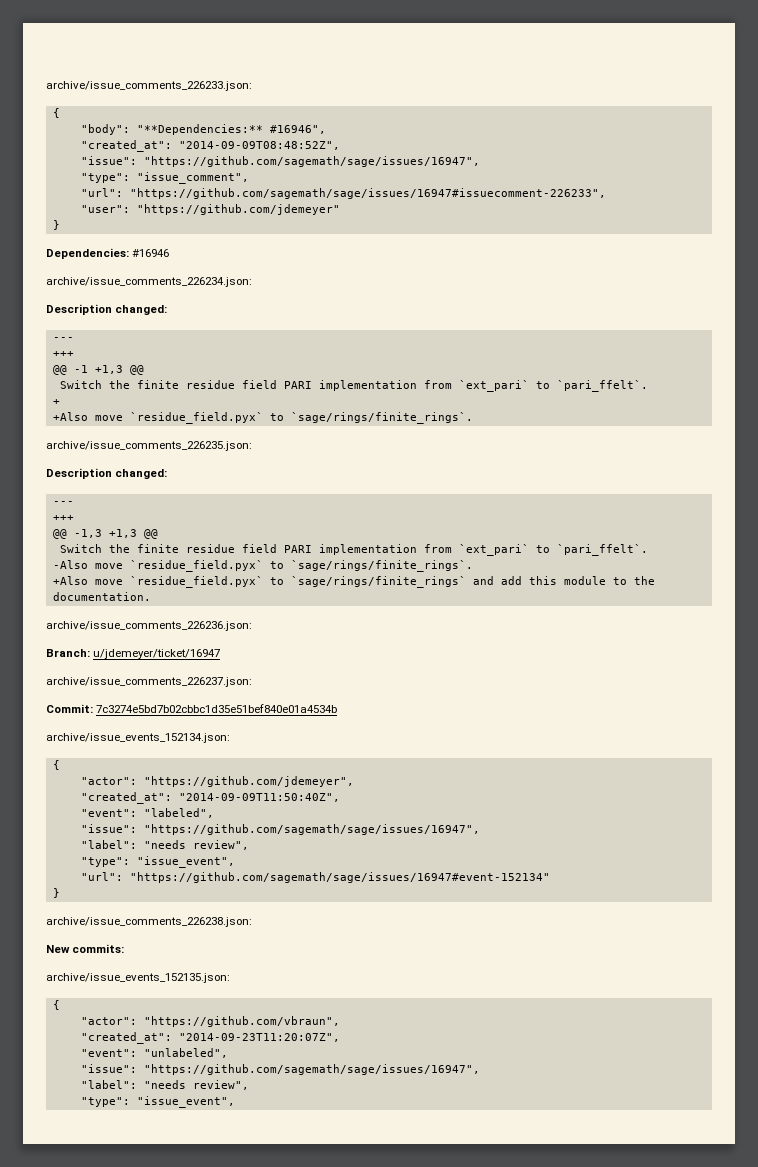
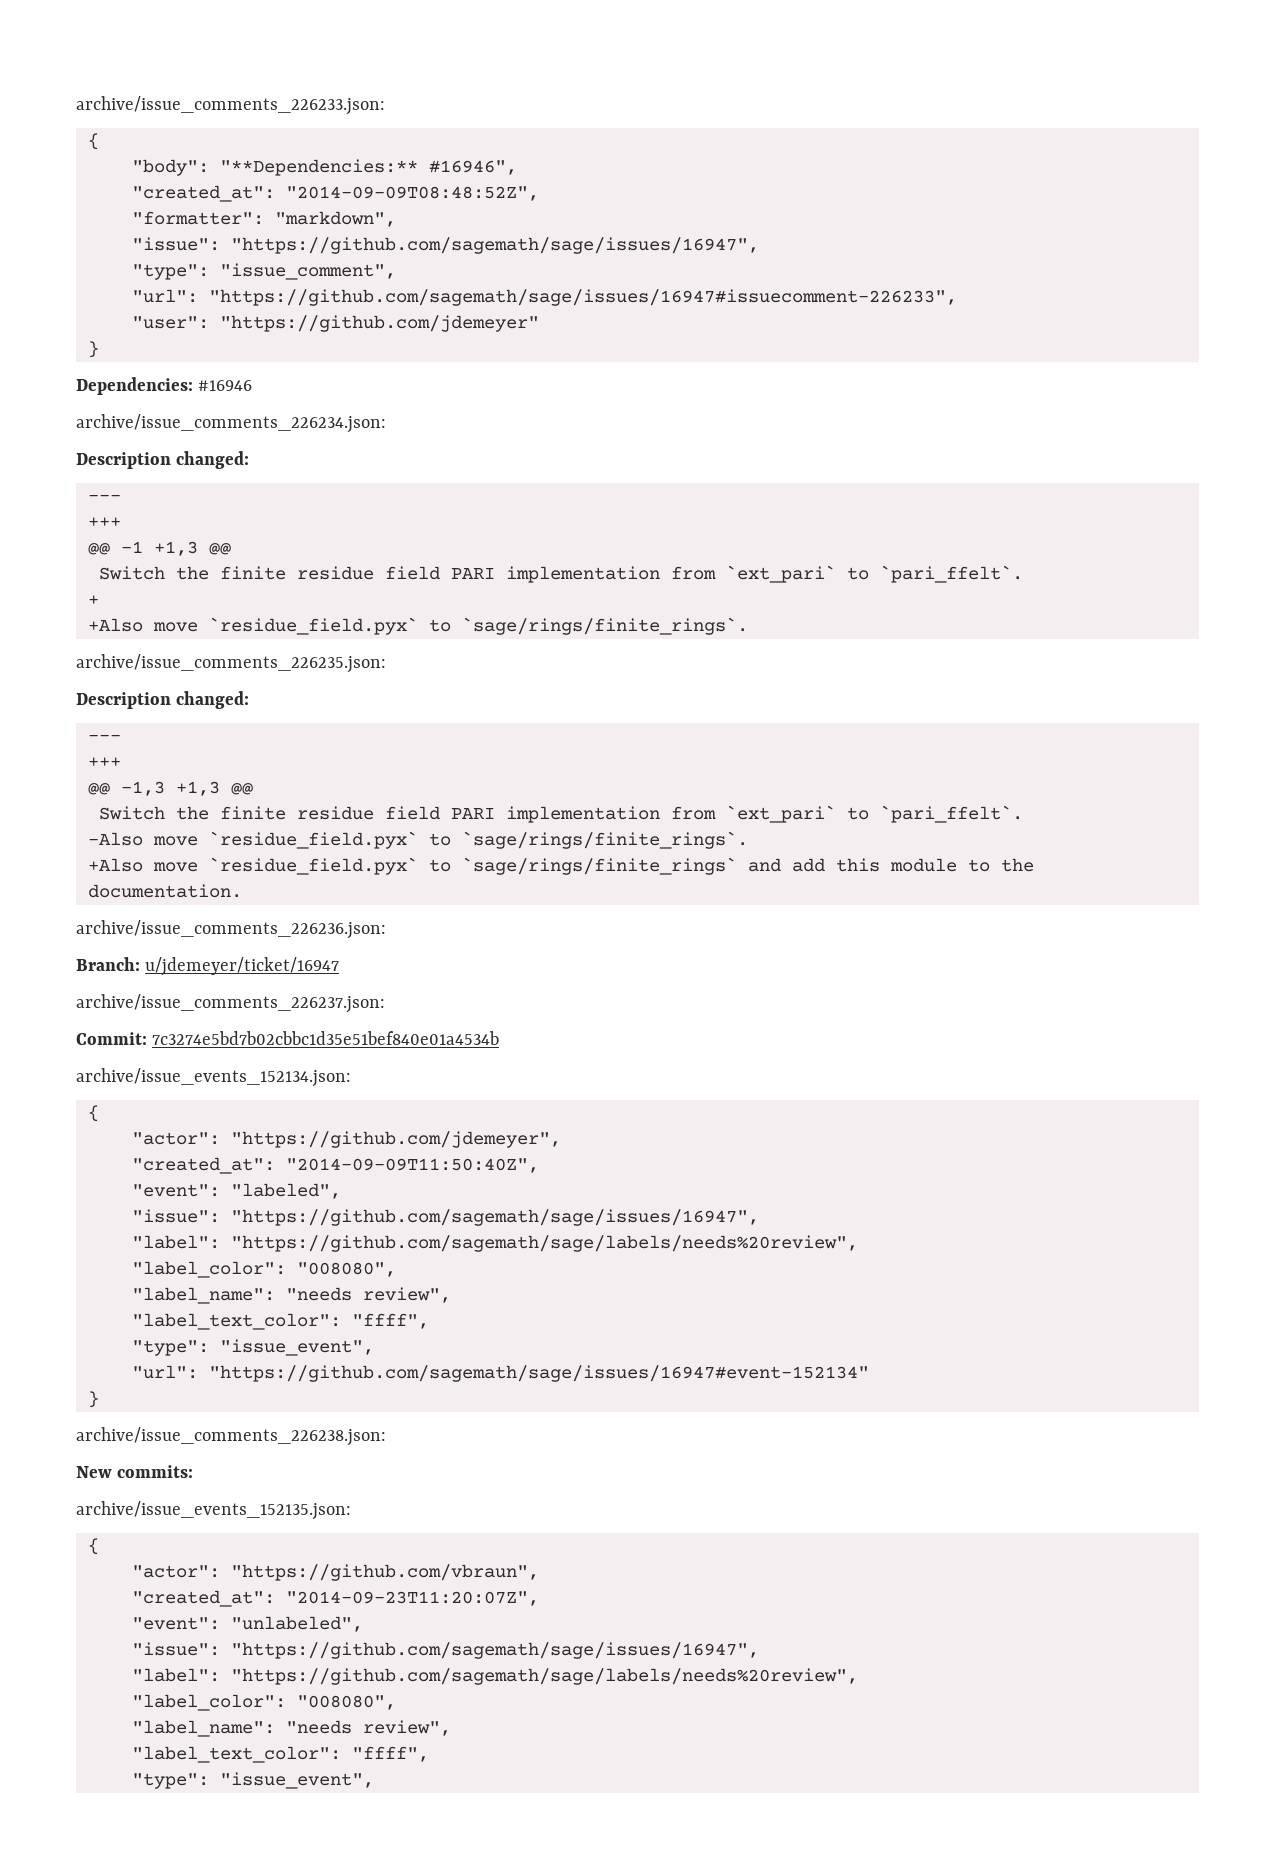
+ "formatter": "markdown",
  "event": "labeled",
  "issue": "https://github.com/sagemath/sage/issues/16947",
- "label": "needs review",
+ "label": "https://github.com/sagemath/sage/labels/needs%20review",
+ "label_color": "008080",
+ "label_name": "needs review",
+ "label_text_color": "ffff",
  "event": "unlabeled",
  "issue": "https://github.com/sagemath/sage/issues/16947",
- "label": "needs review",
+ "label": "https://github.com/sagemath/sage/labels/needs%20review",
+ "label_color": "008080",
+ "label_name": "needs review",
+ "label_text_color": "ffff",

